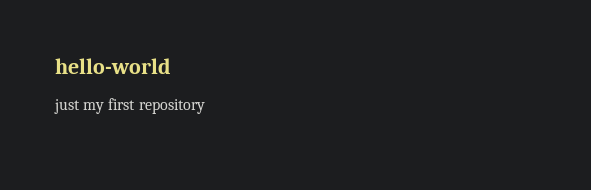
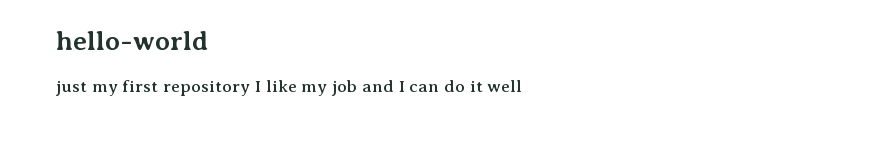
- just my first repository
+ just my first repository I like my job and I can do it well

